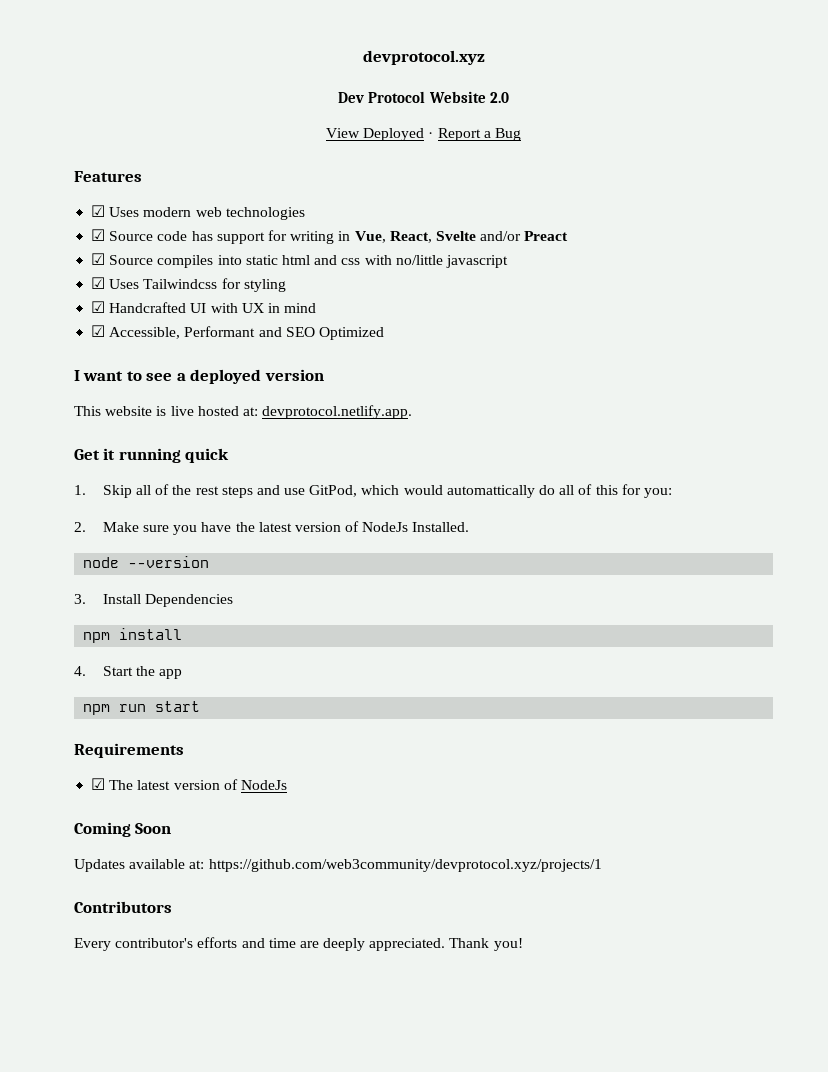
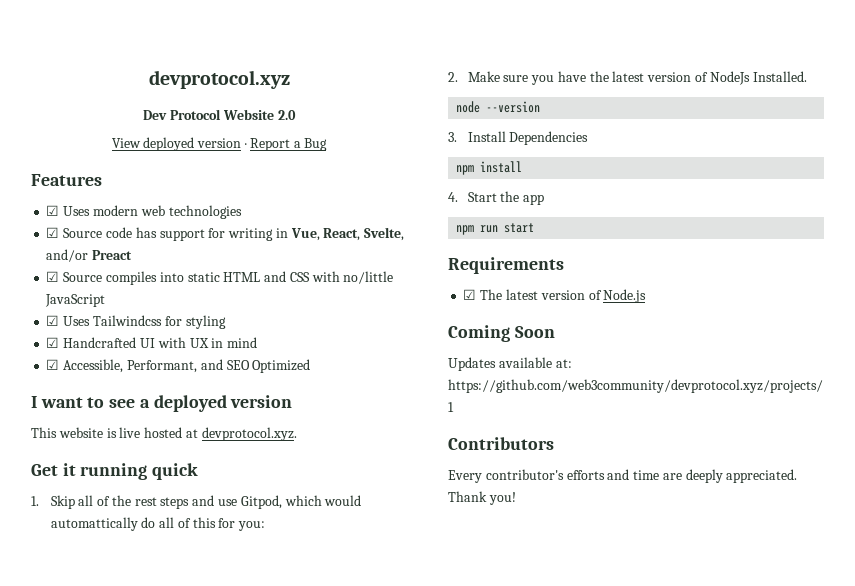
- View Deployed · Report a Bug
+ View deployed version · Report a Bug
- ☑ Source code has support for writing in Vue, React, Svelte and/or Preact
+ ☑ Source code has support for writing in Vue, React, Svelte, and/or Preact
- ☑ Source compiles into static html and css with no/little javascript
+ ☑ Source compiles into static HTML and CSS with no/little JavaScript
- ☑ Accessible, Performant and SEO Optimized
+ ☑ Accessible, Performant, and SEO Optimized
- This website is live hosted at: devprotocol.netlify.app.
+ This website is live hosted at devprotocol.xyz.
- 1. Skip all of the rest steps and use GitPod, which would automattically do all of this for you:
+ 1. Skip all of the rest steps and use Gitpod, which would automattically do all of this for you:
- ☑ The latest version of NodeJs
+ ☑ The latest version of Node.js

